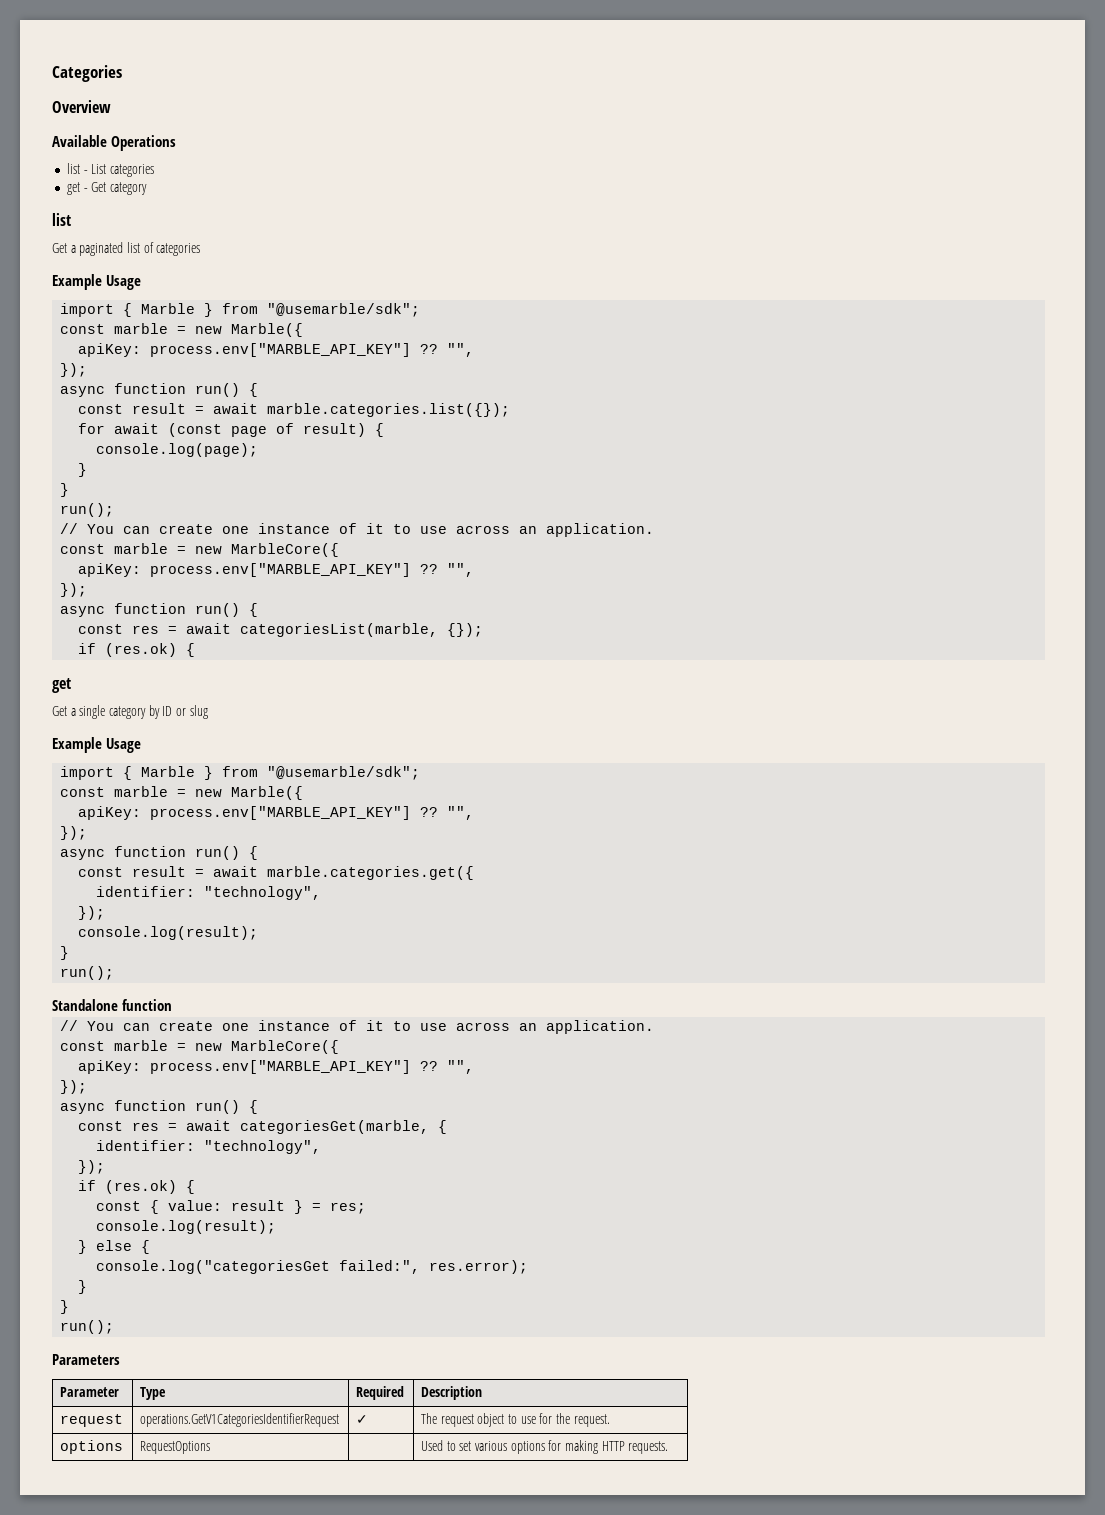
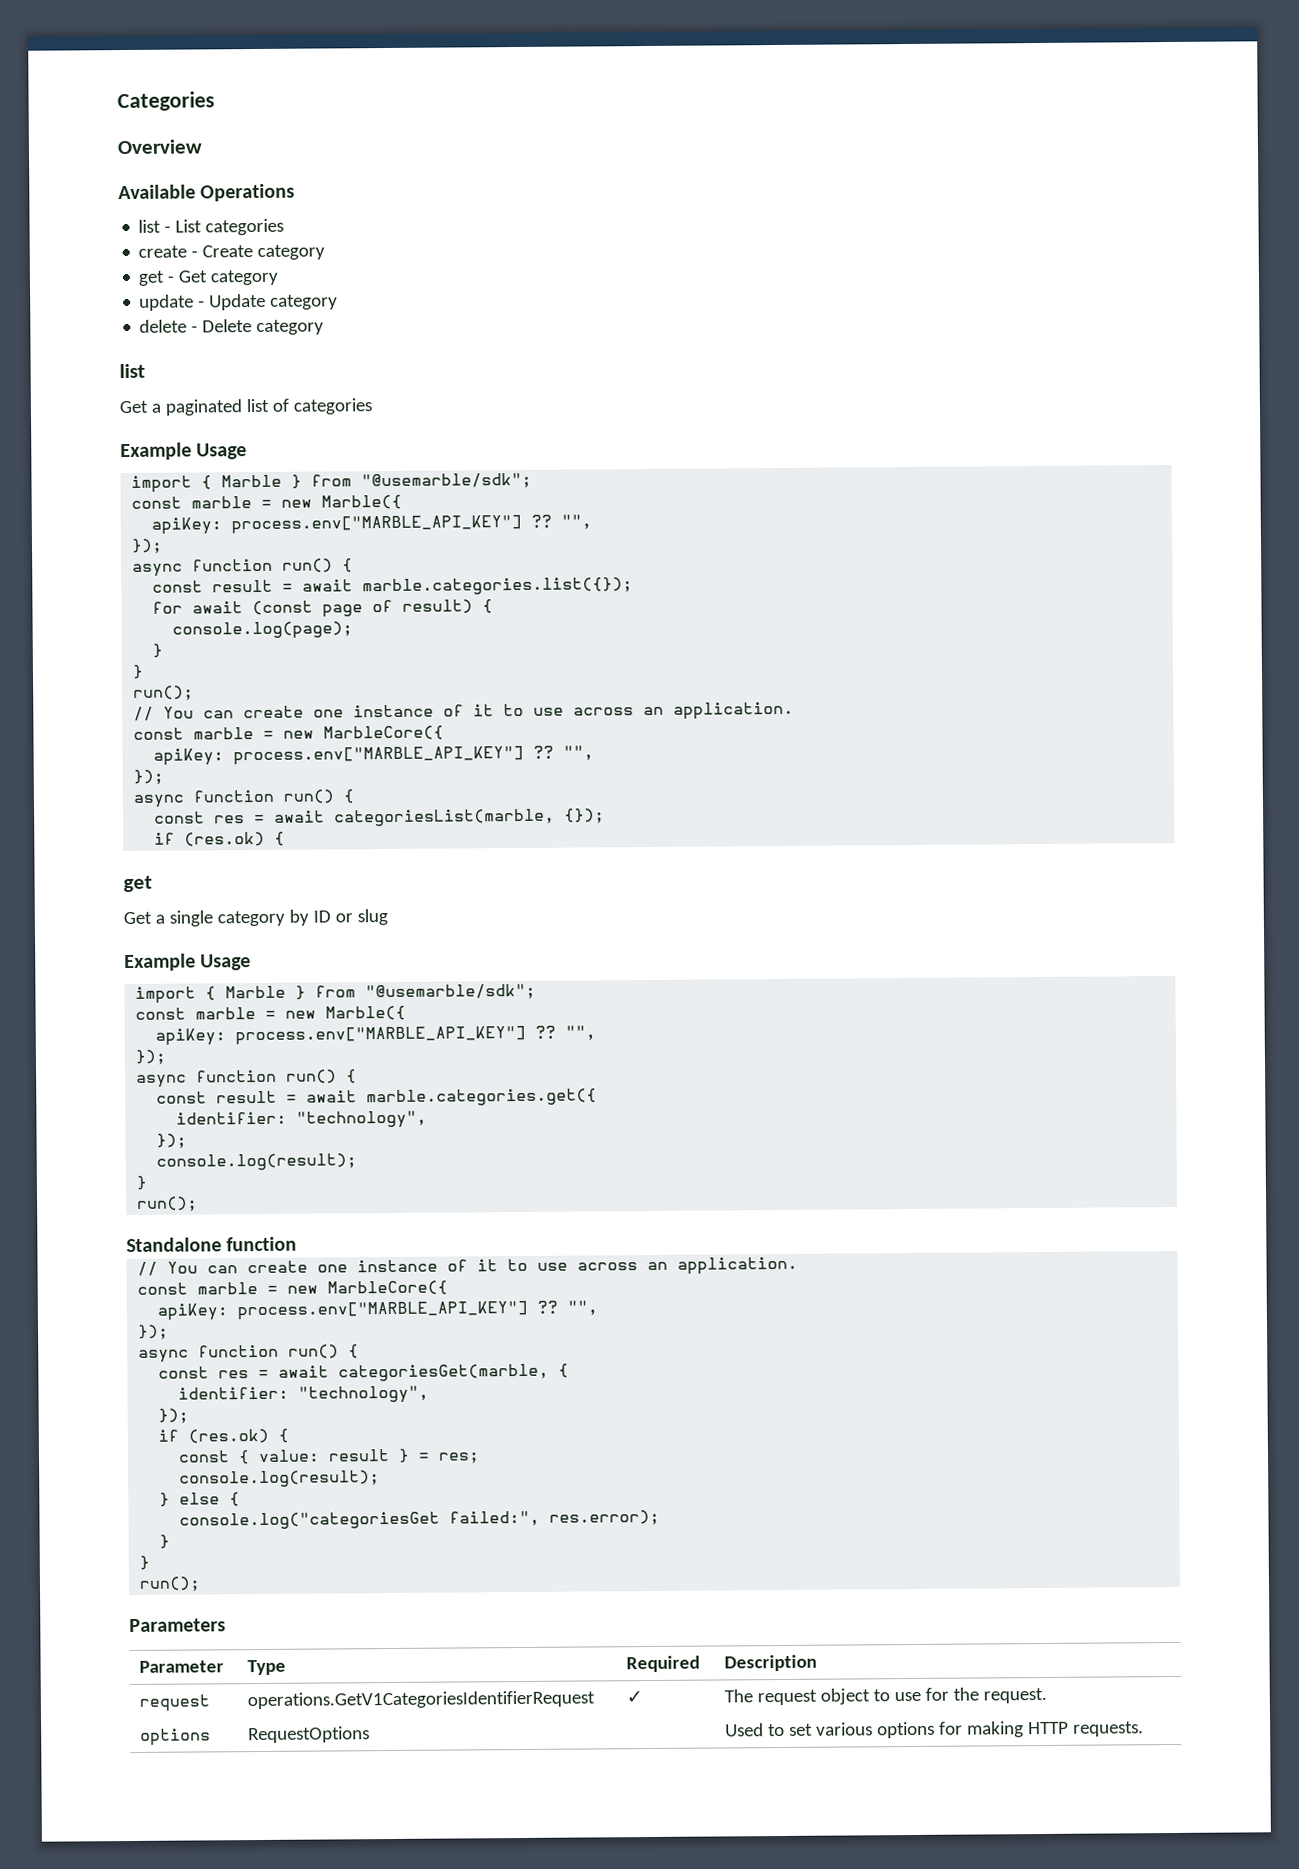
+ create - Create category
+ update - Update category
+ delete - Delete category

